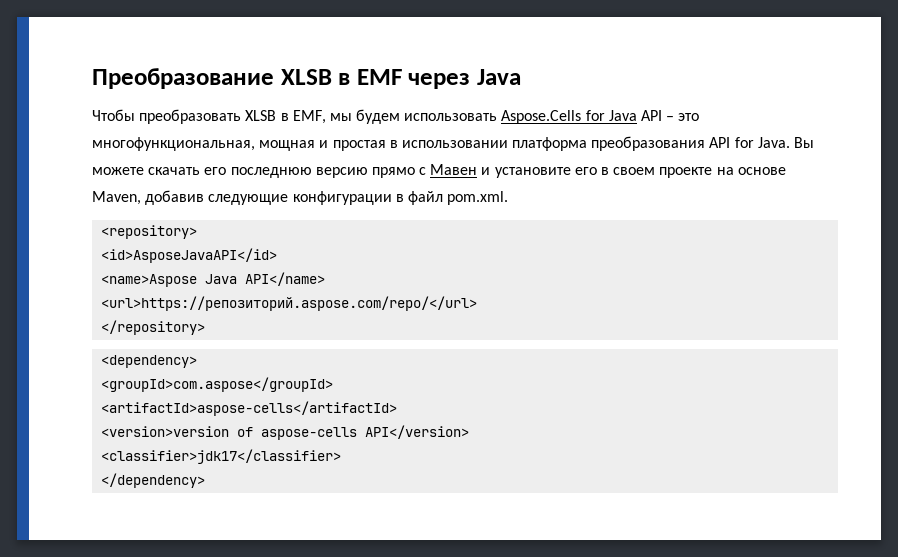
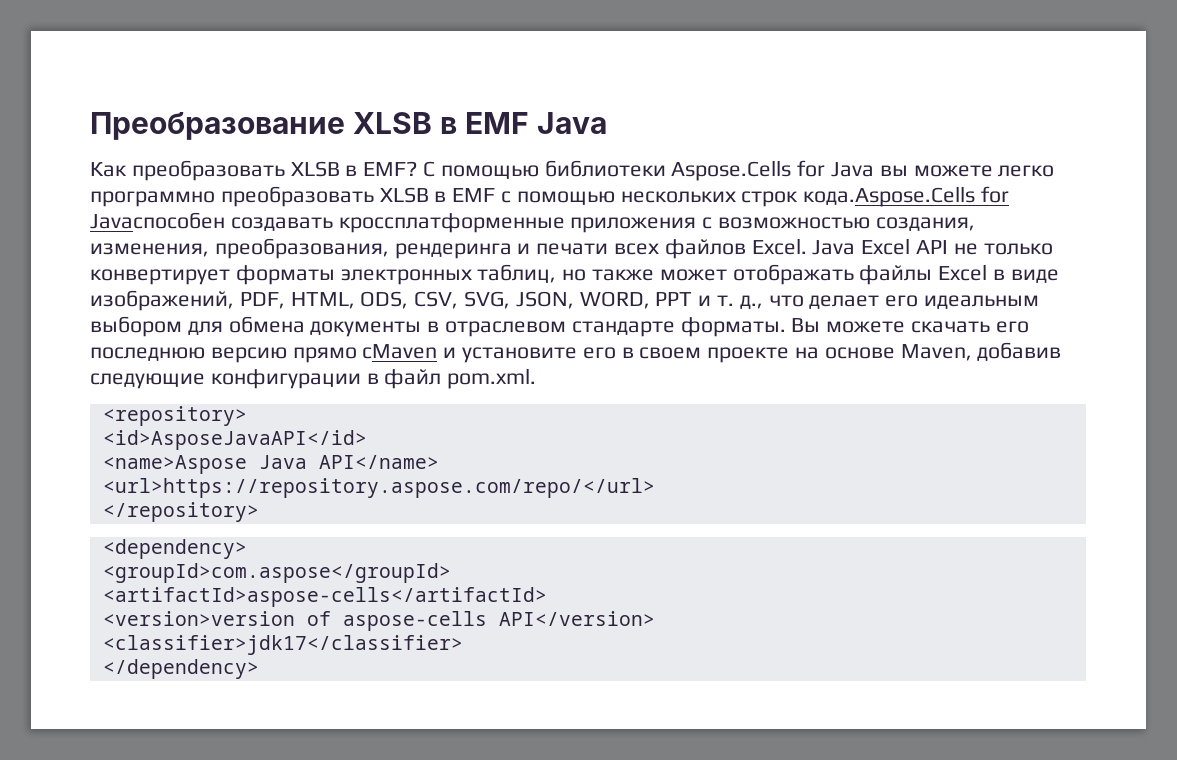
- Преобразование XLSB в EMF через Java
+ Преобразование XLSB в EMF Java
- Чтобы преобразовать XLSB в EMF, мы будем использовать Aspose.Cells for Java API – это многофункциональная, мощная и простая в использовании платформа преобразования API for Java.
+ Как преобразовать XLSB в EMF? С помощью библиотеки Aspose.Cells for Java вы можете легко программно преобразовать XLSB в EMF с помощью нескольких строк кода.Aspose.Cells for Javaспособен создавать кроссплатформенные приложения с возможностью создания, изменения, преобразования, рендеринга и печати всех файлов Excel. Java Excel API не только конвертирует форматы электронных таблиц, но также может отображать файлы Excel в виде изображений, PDF, HTML, ODS, CSV, SVG, JSON, WORD, PPT и т. д., что делает его идеальным выбором для обмена документы в отраслевом стандарте форматы.
- Вы можете скачать его последнюю версию прямо с Мавен и установите его в своем проекте на основе Maven, добавив следующие конфигурации в файл pom.xml.
+ Вы можете скачать его последнюю версию прямо сMaven и установите его в своем проекте на основе Maven, добавив следующие конфигурации в файл pom.xml.
- <url>https://репозиторий.aspose.com/repo/</url>
+ <url>https://repository.aspose.com/repo/</url>

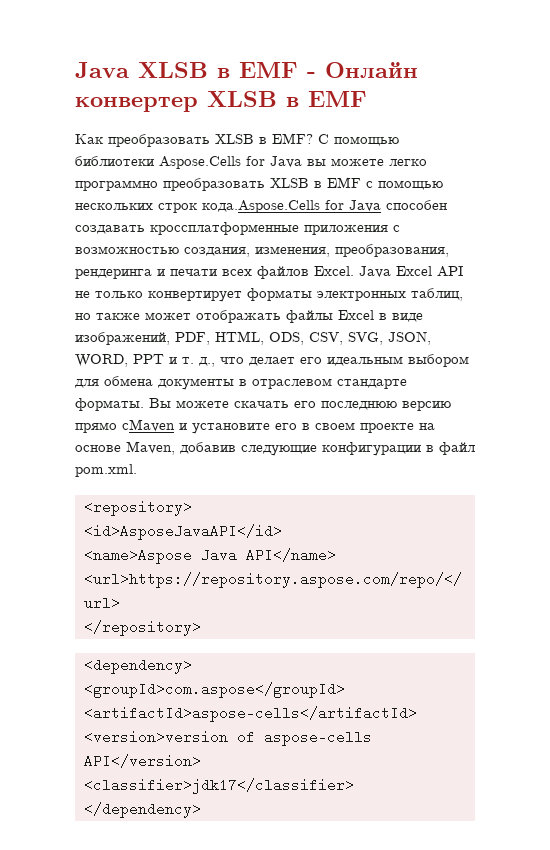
- Преобразование XLSB в EMF Java
+ Java XLSB в EMF - Онлайн конвертер XLSB в EMF
- С помощью библиотеки Aspose.Cells for Java вы можете легко программно преобразовать XLSB в EMF с помощью нескольких строк кода.Aspose.Cells for Javaспособен создавать кроссплатформенные приложения с возможностью создания, изменения, преобразования, рендеринга и печати всех файлов Excel.
+ С помощью библиотеки Aspose.Cells for Java вы можете легко программно преобразовать XLSB в EMF с помощью нескольких строк кода.Aspose.Cells for Java способен создавать кроссплатформенные приложения с возможностью создания, изменения, преобразования, рендеринга и печати всех файлов Excel.

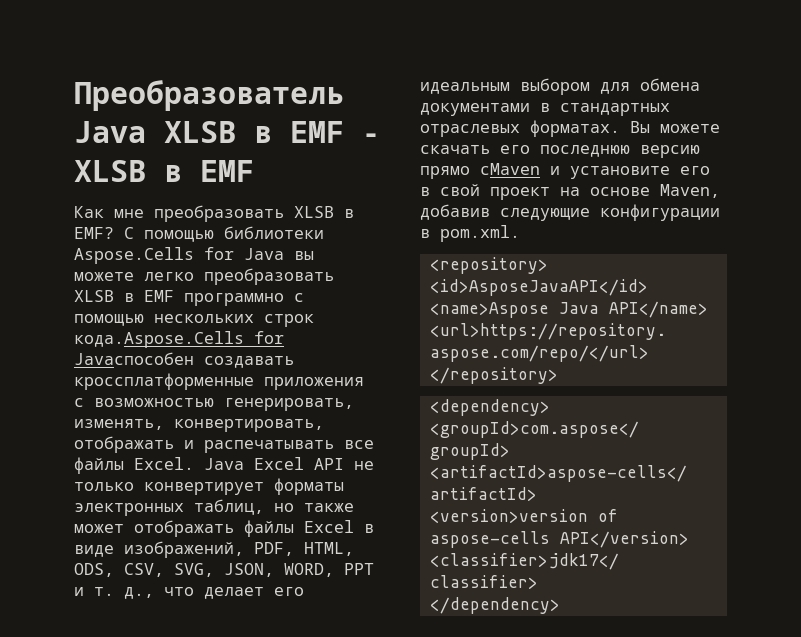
- Java XLSB в EMF - Онлайн конвертер XLSB в EMF
+ Преобразователь Java XLSB в EMF - XLSB в EMF
- Как преобразовать XLSB в EMF?
+ Как мне преобразовать XLSB в EMF?
- С помощью библиотеки Aspose.Cells for Java вы можете легко программно преобразовать XLSB в EMF с помощью нескольких строк кода.Aspose.Cells for Java способен создавать кроссплатформенные приложения с возможностью создания, изменения, преобразования, рендеринга и печати всех файлов Excel.
+ С помощью библиотеки Aspose.Cells for Java вы можете легко преобразовать XLSB в EMF программно с помощью нескольких строк кода.Aspose.Cells for Javaспособен создавать кроссплатформенные приложения с возможностью генерировать, изменять, конвертировать, отображать и распечатывать все файлы Excel.
- Java Excel API не только конвертирует форматы электронных таблиц, но также может отображать файлы Excel в виде изображений, PDF, HTML, ODS, CSV, SVG, JSON, WORD, PPT и т. д., что делает его идеальным выбором для обмена документы в отраслевом стандарте форматы.
+ Java Excel API не только конвертирует форматы электронных таблиц, но также может отображать файлы Excel в виде изображений, PDF, HTML, ODS, CSV, SVG, JSON, WORD, PPT и т. д., что делает его идеальным выбором для обмена документами в стандартных отраслевых форматах.
- Вы можете скачать его последнюю версию прямо сMaven и установите его в своем проекте на основе Maven, добавив следующие конфигурации в файл pom.xml.
+ Вы можете скачать его последнюю версию прямо сMaven и установите его в свой проект на основе Maven, добавив следующие конфигурации в pom.xml.

